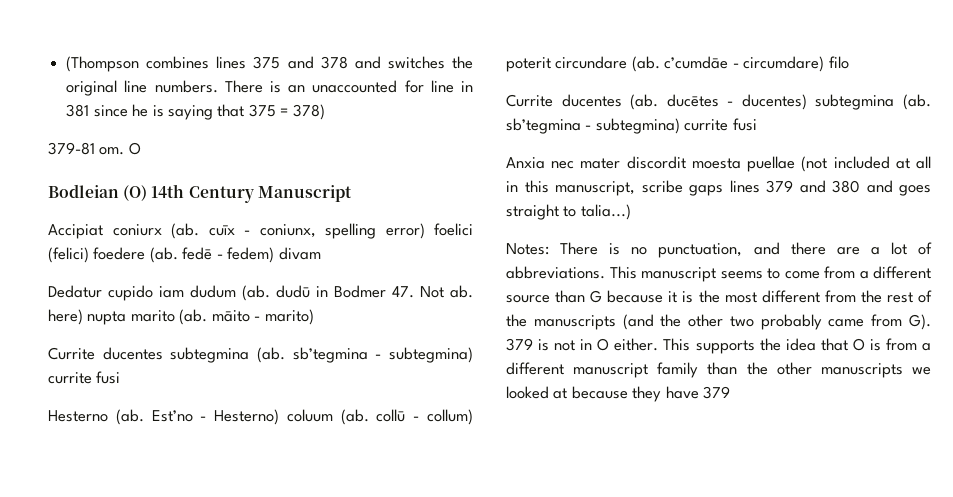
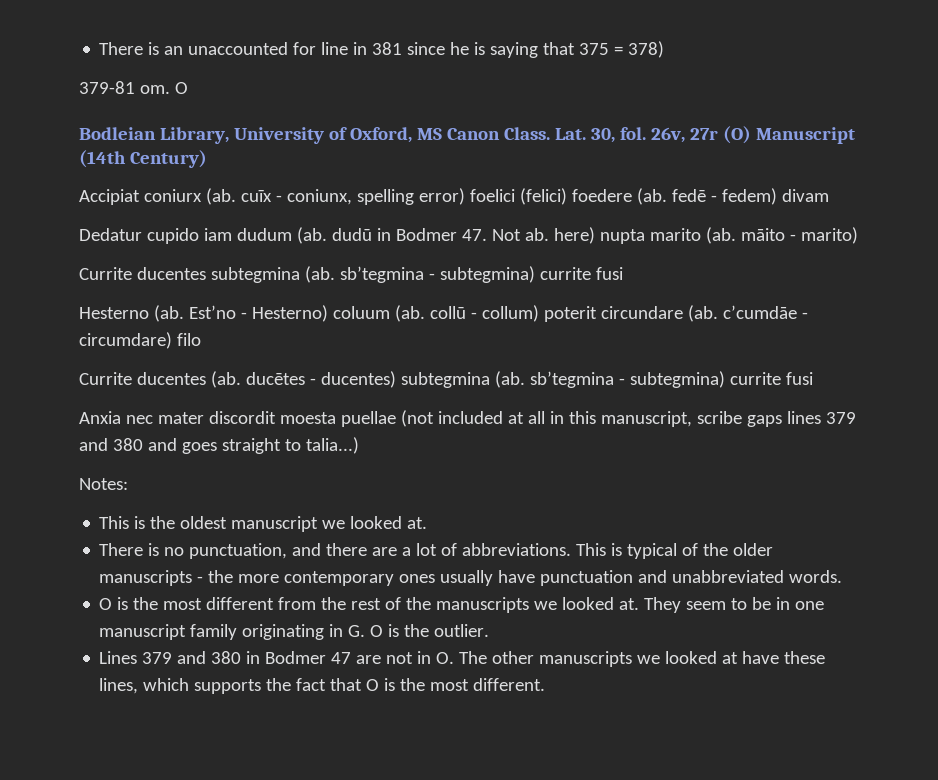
- (Thompson combines lines 375 and 378 and switches the original line numbers.
- Bodleian (O) 14th Century Manuscript
+ Bodleian Library, University of Oxford, MS Canon Class. Lat. 30, fol. 26v, 27r (O) Manuscript (14th Century)
- Notes: There is no punctuation, and there are a lot of abbreviations.
+ Notes:
+ This is the oldest manuscript we looked at.
+ There is no punctuation, and there are a lot of abbreviations.
- This manuscript seems to come from a different source than G because it is the most different from the rest of the manuscripts (and the other two probably came from G). 379 is not in O either. This supports the idea that O is from a different manuscript family than the other manuscripts we looked at because they have 379
+ This is typical of the older manuscripts - the more contemporary ones usually have punctuation and unabbreviated words.
+ O is the most different from the rest of the manuscripts we looked at. They seem to be in one manuscript family originating in G. O is the outlier.
+ Lines 379 and 380 in Bodmer 47 are not in O. The other manuscripts we looked at have these lines, which supports the fact that O is the most different.

